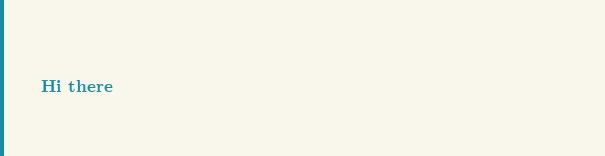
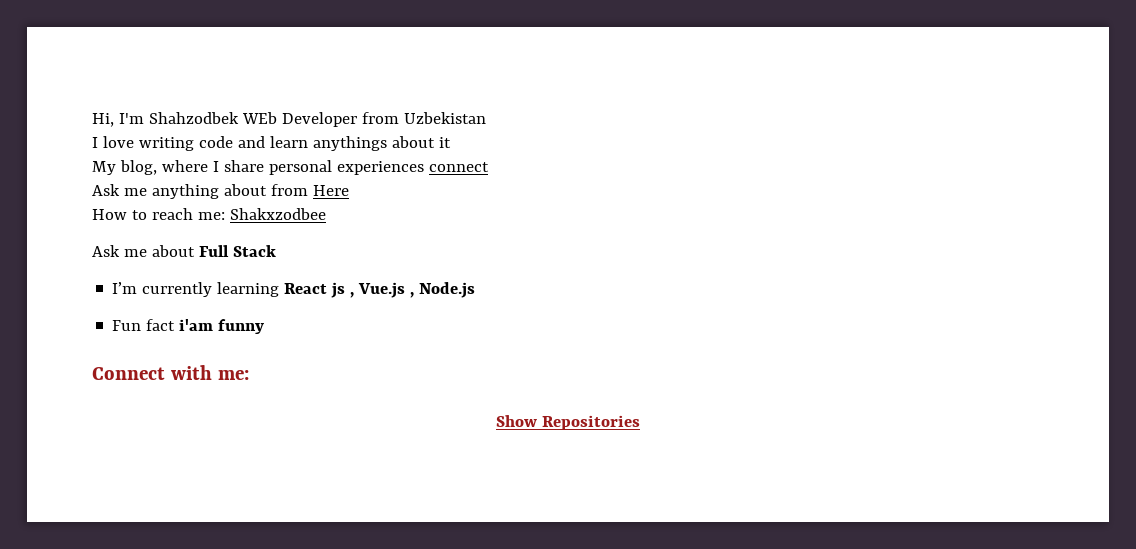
- Hi there
+ Hi, I'm Shahzodbek WEb Developer from Uzbekistan
+ I love writing code and learn anythings about it
+ My blog, where I share personal experiences connect
+ Ask me anything about from Here
+ How to reach me: Shakxzodbee
+ Ask me about Full Stack
+ I’m currently learning React js , Vue.js , Node.js
+ Fun fact i'am funny
+ Connect with me:
+ Show Repositories

